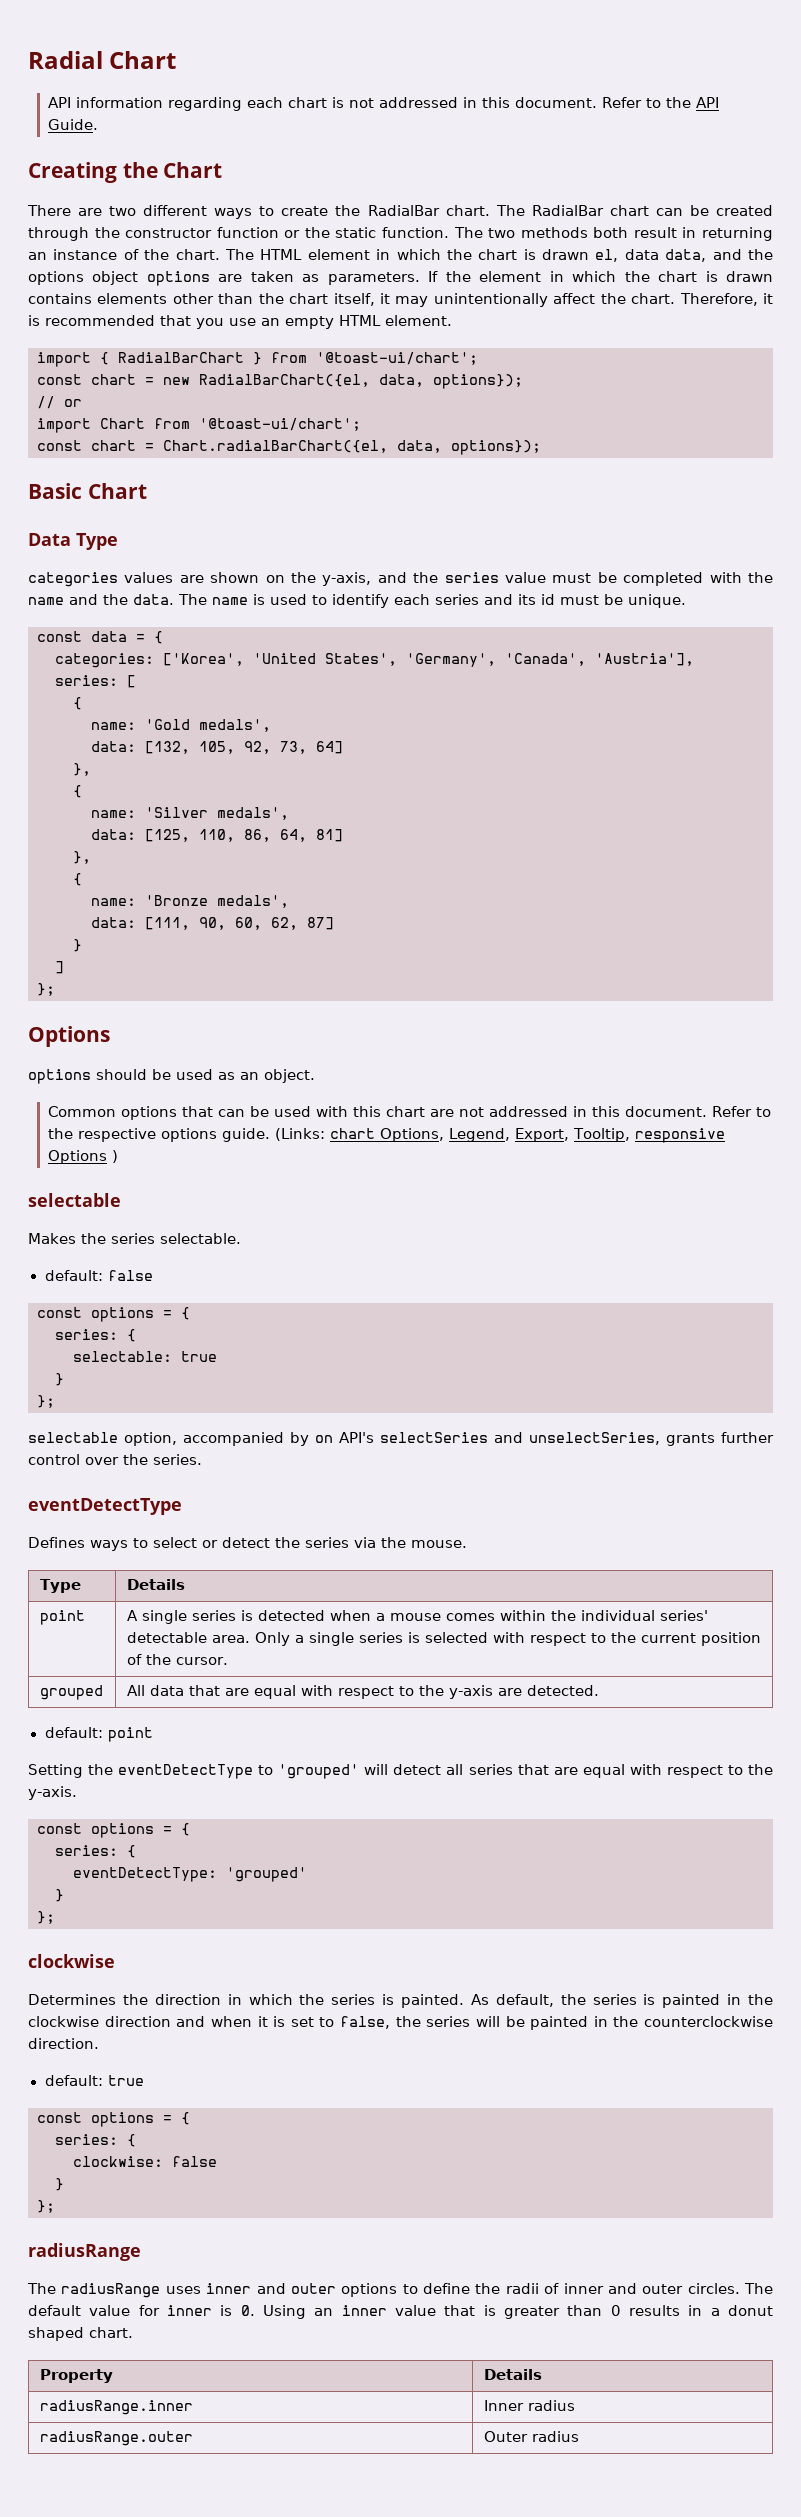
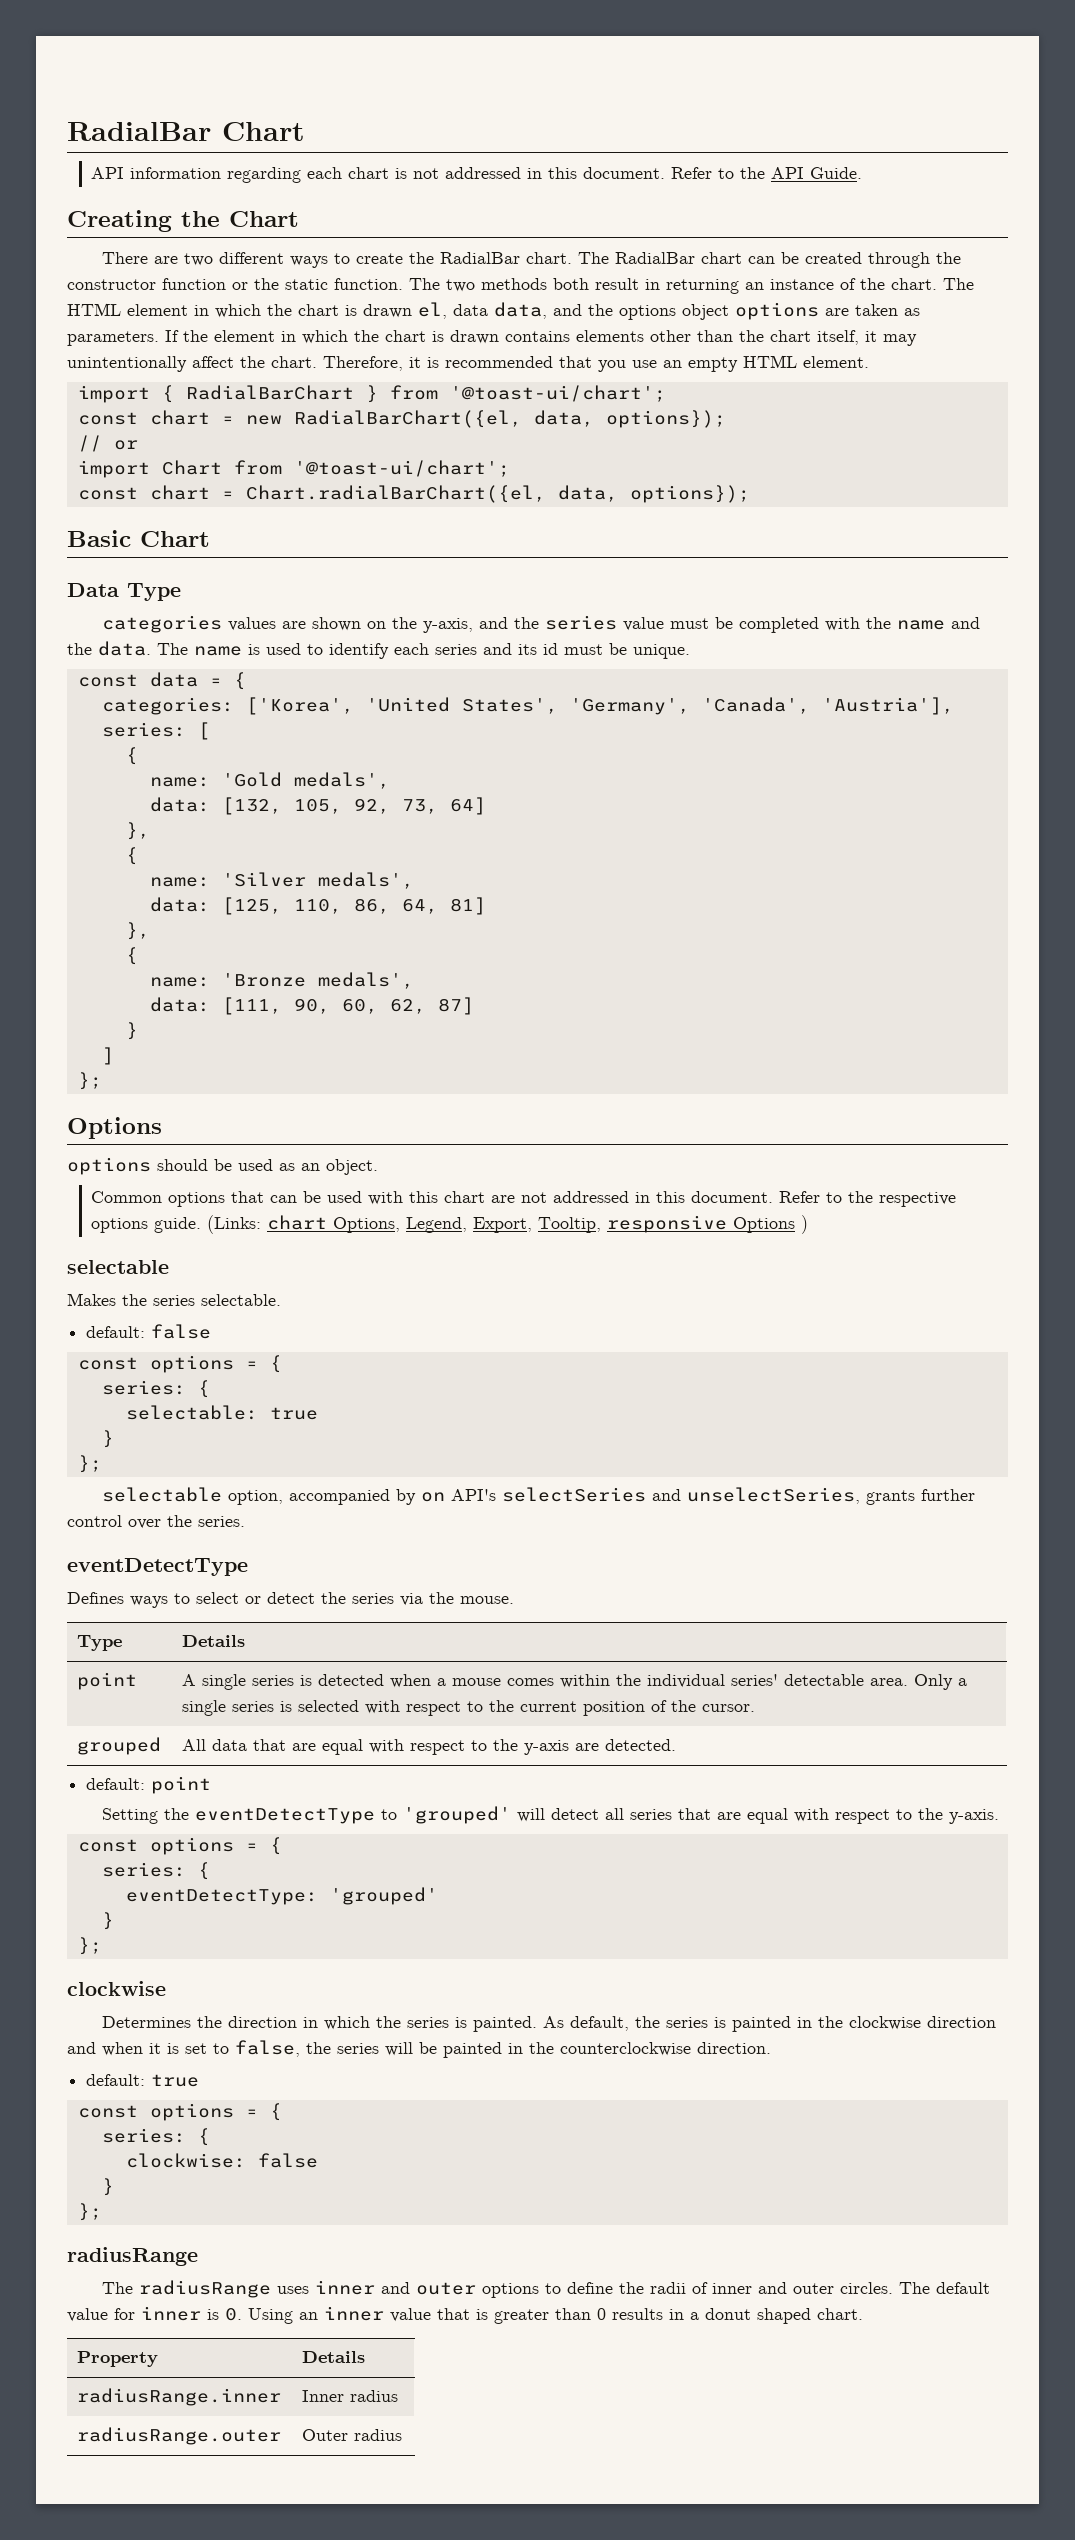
- Radial Chart
+ RadialBar Chart

